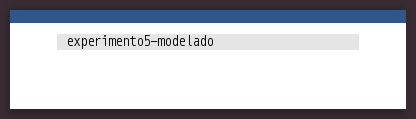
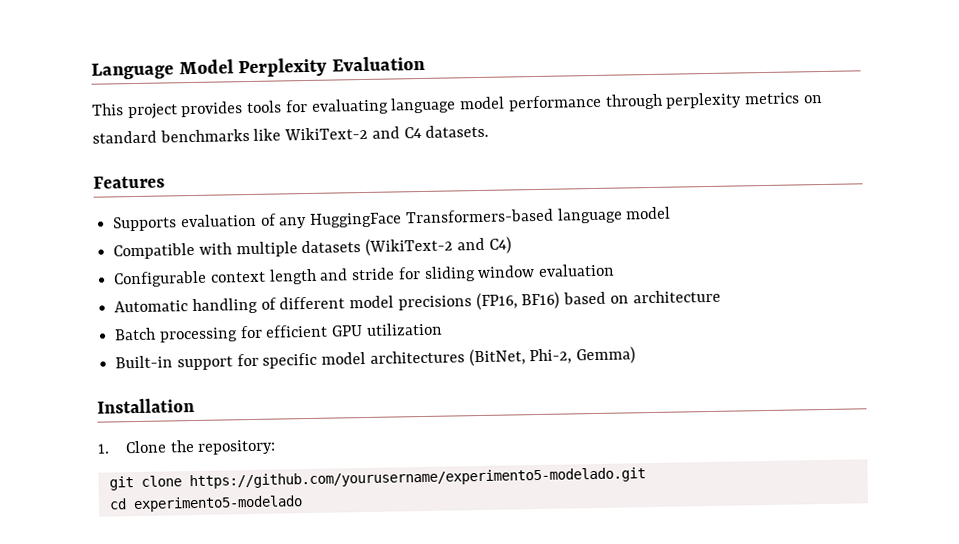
- experimento5-modelado
+ Language Model Perplexity Evaluation
+ This project provides tools for evaluating language model performance through perplexity metrics on standard benchmarks like WikiText-2 and C4 datasets.
+ Features
+ Supports evaluation of any HuggingFace Transformers-based language model
+ Compatible with multiple datasets (WikiText-2 and C4)
+ Configurable context length and stride for sliding window evaluation
+ Automatic handling of different model precisions (FP16, BF16) based on architecture
+ Batch processing for efficient GPU utilization
+ Built-in support for specific model architectures (BitNet, Phi-2, Gemma)
+ Installation
+ 1. Clone the repository:
+ git clone https://github.com/yourusername/experimento5-modelado.git
+ cd experimento5-modelado

